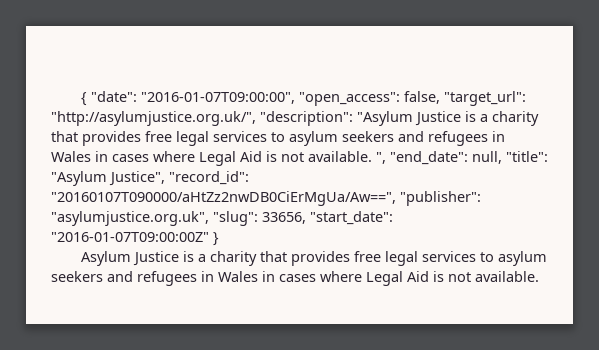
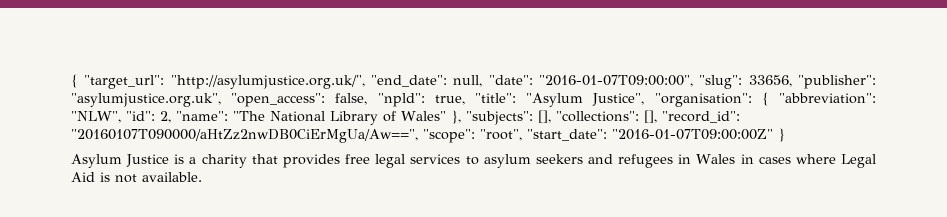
- { "date": "2016-01-07T09:00:00", "open_access": false, "target_url": "http://asylumjustice.org.uk/", "description": "Asylum Justice is a charity that provides free legal services to asylum seekers and refugees in Wales in cases where Legal Aid is not available. ", "end_date": null, "title": "Asylum Justice", "record_id": "20160107T090000/aHtZz2nwDB0CiErMgUa/Aw==", "publisher": "asylumjustice.org.uk", "slug": 33656, "start_date": "2016-01-07T09:00:00Z" }
+ { "target_url": "http://asylumjustice.org.uk/", "end_date": null, "date": "2016-01-07T09:00:00", "slug": 33656, "publisher": "asylumjustice.org.uk", "open_access": false, "npld": true, "title": "Asylum Justice", "organisation": { "abbreviation": "NLW", "id": 2, "name": "The National Library of Wales" }, "subjects": [], "collections": [], "record_id": "20160107T090000/aHtZz2nwDB0CiErMgUa/Aw==", "scope": "root", "start_date": "2016-01-07T09:00:00Z" }

